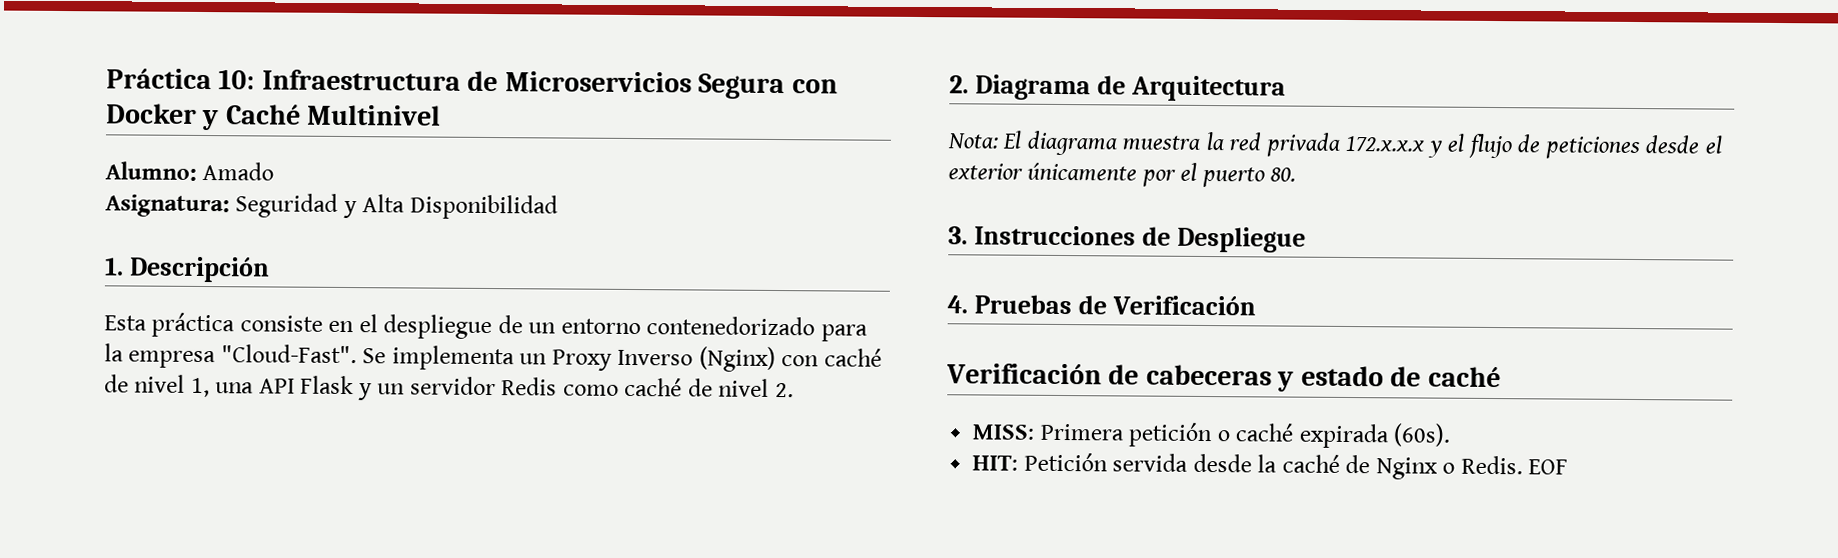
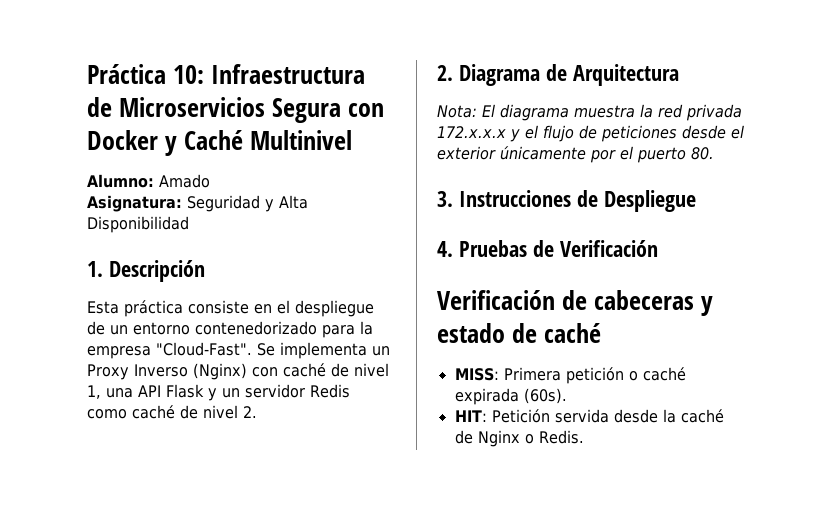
- EOF

